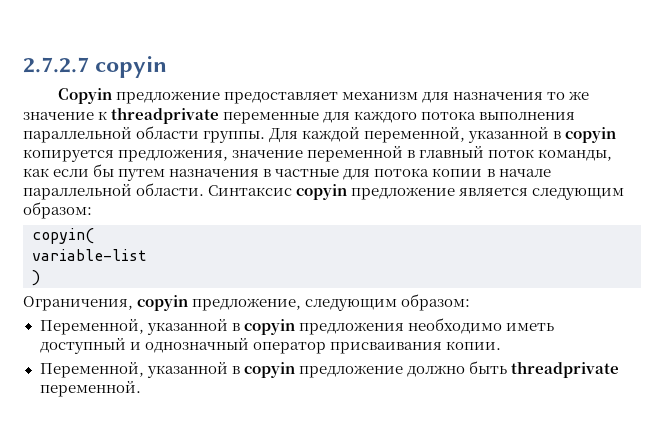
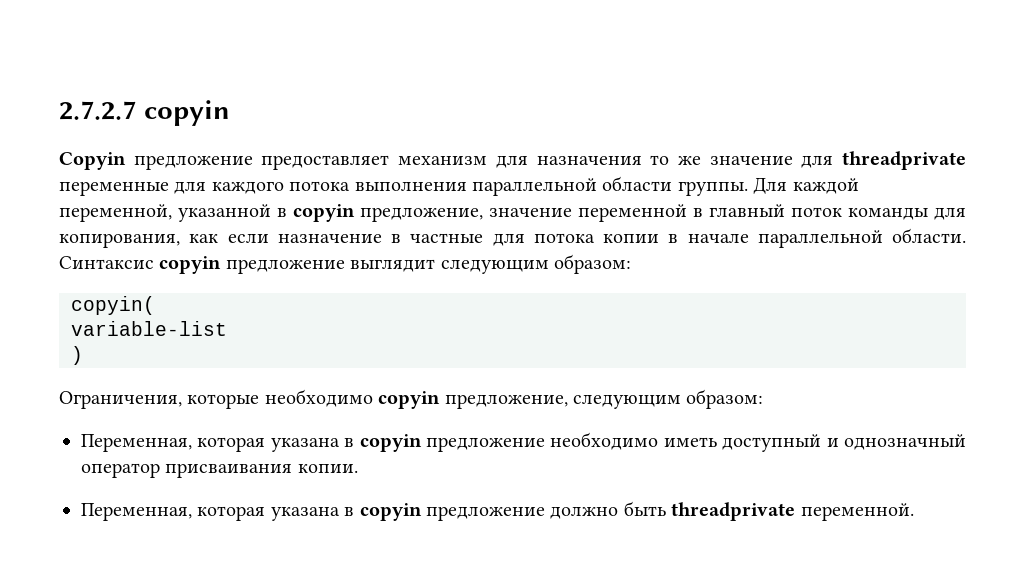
- Copyin предложение предоставляет механизм для назначения то же значение к threadprivate переменные для каждого потока выполнения параллельной области группы.
+ Copyin предложение предоставляет механизм для назначения то же значение для threadprivate переменные для каждого потока выполнения параллельной области группы.
- Для каждой переменной, указанной в copyin копируется предложения, значение переменной в главный поток команды, как если бы путем назначения в частные для потока копии в начале параллельной области.
+ Для каждой переменной, указанной в copyin предложение, значение переменной в главный поток команды для копирования, как если назначение в частные для потока копии в начале параллельной области.
- Синтаксис copyin предложение является следующим образом:
+ Синтаксис copyin предложение выглядит следующим образом:
- Ограничения, copyin предложение, следующим образом:
+ Ограничения, которые необходимо copyin предложение, следующим образом:
- Переменной, указанной в copyin предложения необходимо иметь доступный и однозначный оператор присваивания копии.
+ Переменная, которая указана в copyin предложение необходимо иметь доступный и однозначный оператор присваивания копии.
- Переменной, указанной в copyin предложение должно быть threadprivate переменной.
+ Переменная, которая указана в copyin предложение должно быть threadprivate переменной.

